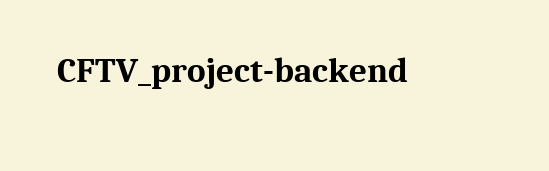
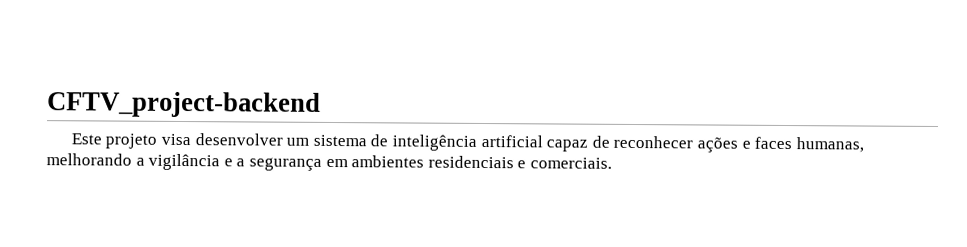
+ Este projeto visa desenvolver um sistema de inteligência artificial capaz de reconhecer ações e faces humanas, melhorando a vigilância e a segurança em ambientes residenciais e comerciais.

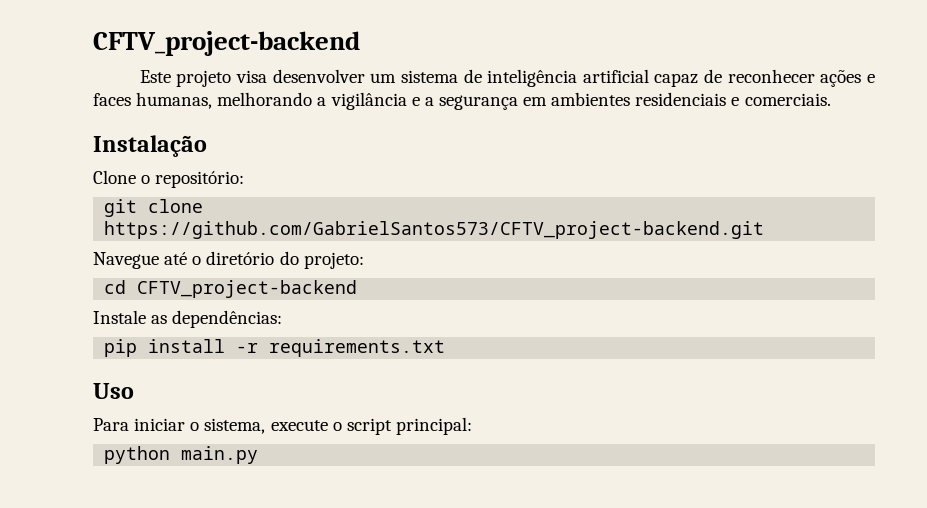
+ Instalação
+ Clone o repositório:
+ git clone https://github.com/GabrielSantos573/CFTV_project-backend.git
+ Navegue até o diretório do projeto:
+ cd CFTV_project-backend
+ Instale as dependências:
+ pip install -r requirements.txt
+ Uso
+ Para iniciar o sistema, execute o script principal:
+ python main.py

